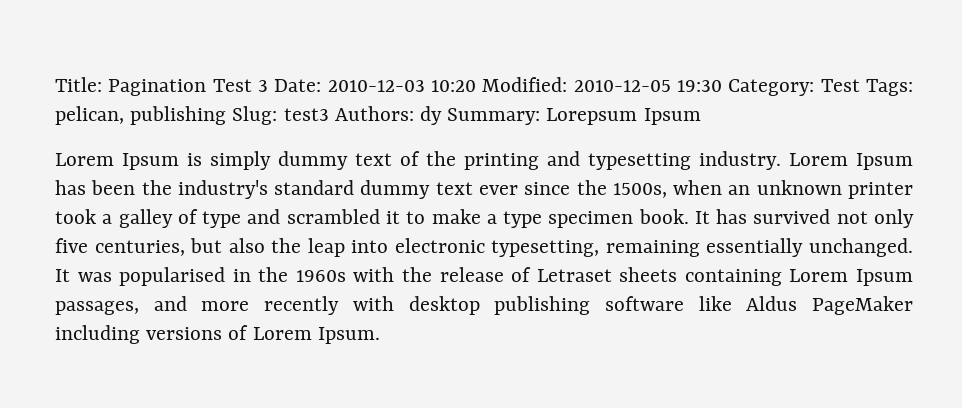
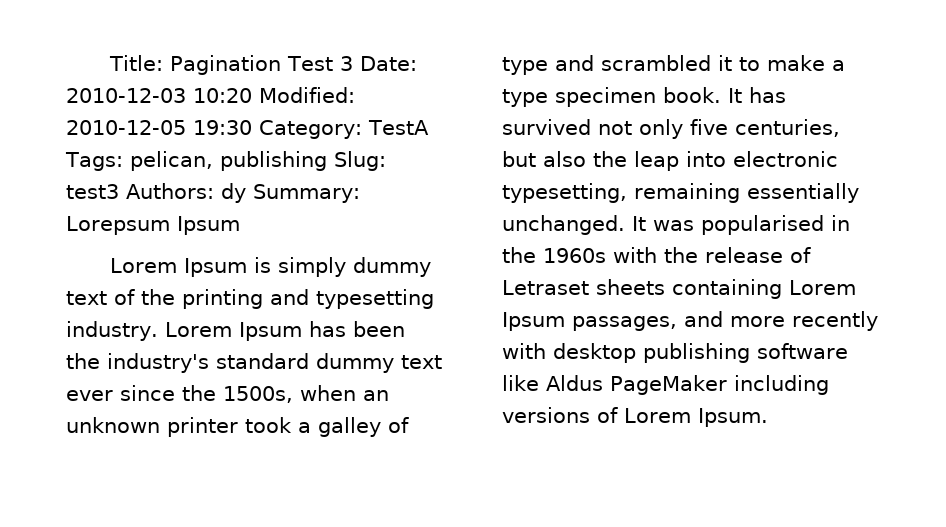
- Title: Pagination Test 3 Date: 2010-12-03 10:20 Modified: 2010-12-05 19:30 Category: Test Tags: pelican, publishing Slug: test3 Authors: dy Summary: Lorepsum Ipsum
+ Title: Pagination Test 3 Date: 2010-12-03 10:20 Modified: 2010-12-05 19:30 Category: TestA Tags: pelican, publishing Slug: test3 Authors: dy Summary: Lorepsum Ipsum

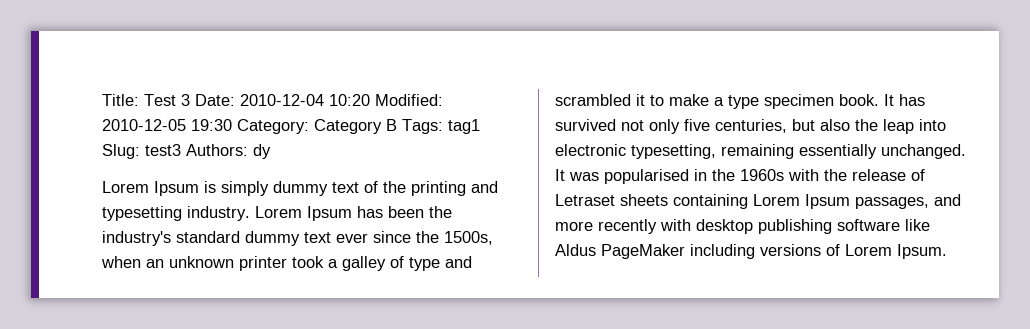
- Title: Pagination Test 3 Date: 2010-12-03 10:20 Modified: 2010-12-05 19:30 Category: TestA Tags: pelican, publishing Slug: test3 Authors: dy Summary: Lorepsum Ipsum
+ Title: Test 3 Date: 2010-12-04 10:20 Modified: 2010-12-05 19:30 Category: Category B Tags: tag1 Slug: test3 Authors: dy

